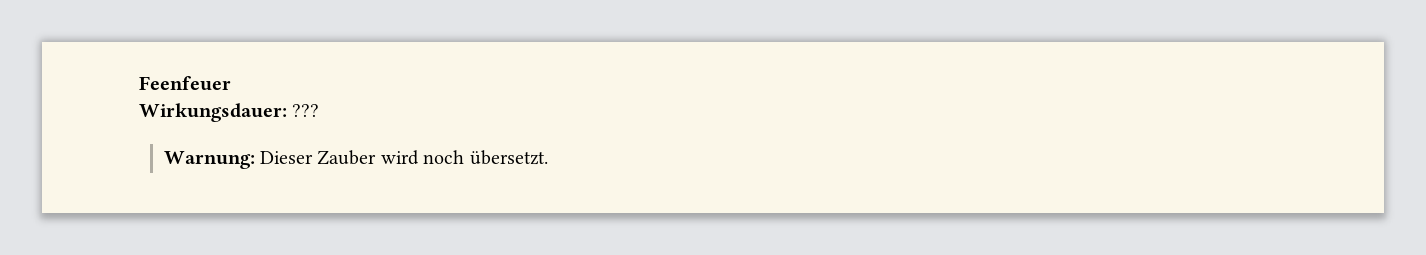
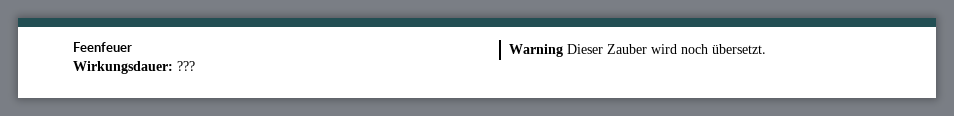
- Warnung: Dieser Zauber wird noch übersetzt.
+ Warning Dieser Zauber wird noch übersetzt.

